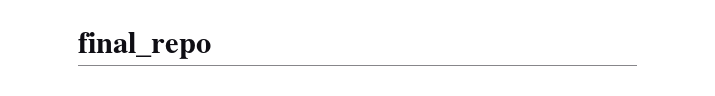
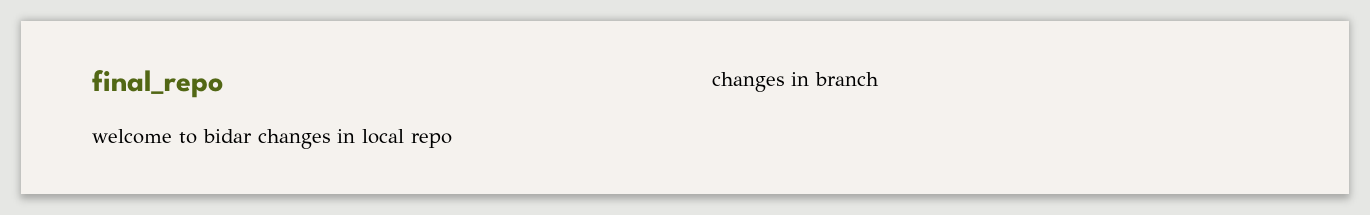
+ welcome to bidar changes in local repo
+ changes in branch

